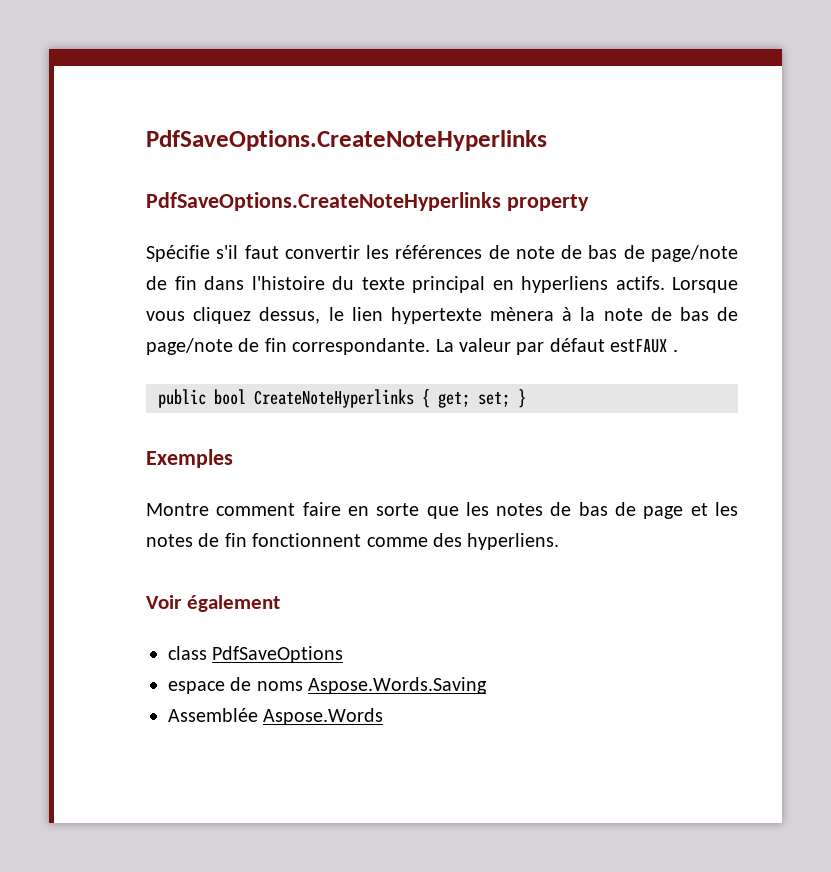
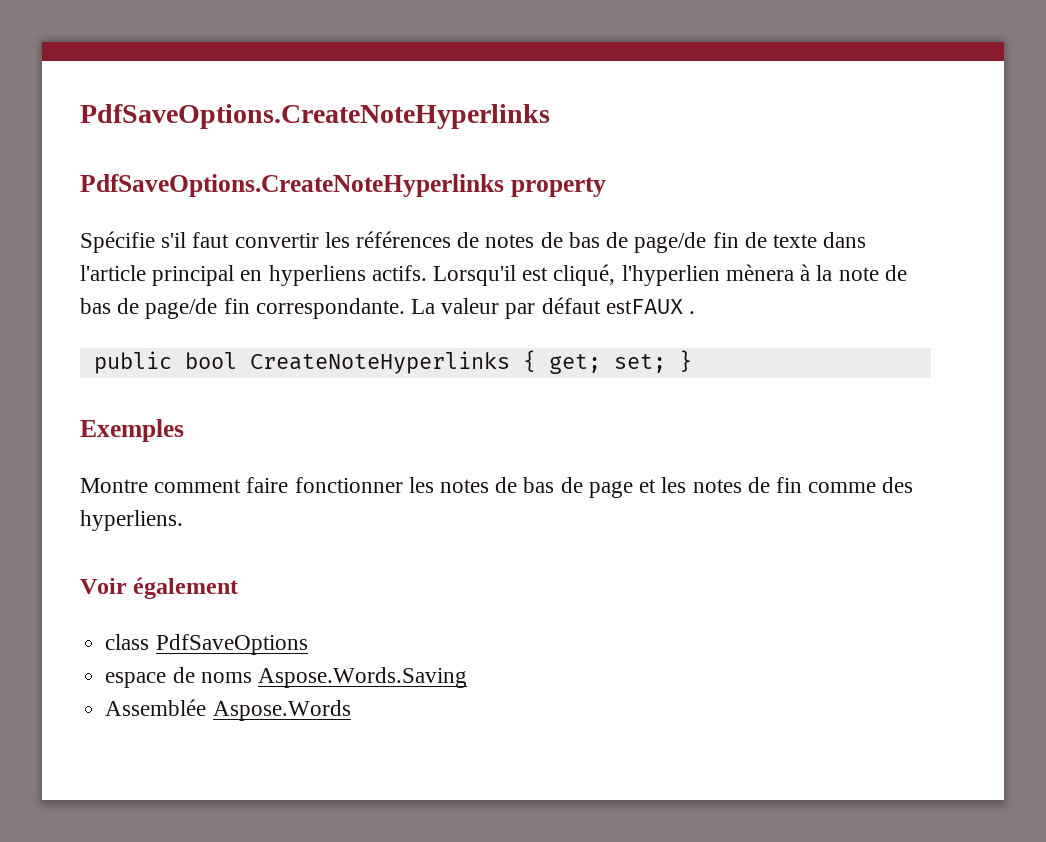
- Spécifie s'il faut convertir les références de note de bas de page/note de fin dans l'histoire du texte principal en hyperliens actifs. Lorsque vous cliquez dessus, le lien hypertexte mènera à la note de bas de page/note de fin correspondante.
+ Spécifie s'il faut convertir les références de notes de bas de page/de fin de texte dans l'article principal en hyperliens actifs. Lorsqu'il est cliqué, l'hyperlien mènera à la note de bas de page/de fin correspondante.
- Montre comment faire en sorte que les notes de bas de page et les notes de fin fonctionnent comme des hyperliens.
+ Montre comment faire fonctionner les notes de bas de page et les notes de fin comme des hyperliens.

